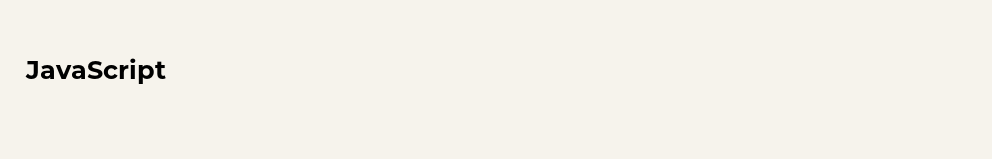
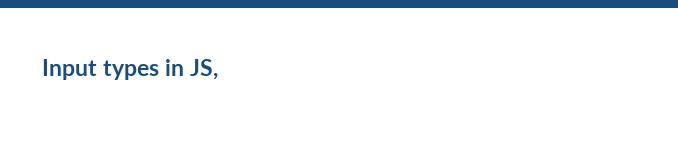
- JavaScript
+ Input types in JS,

